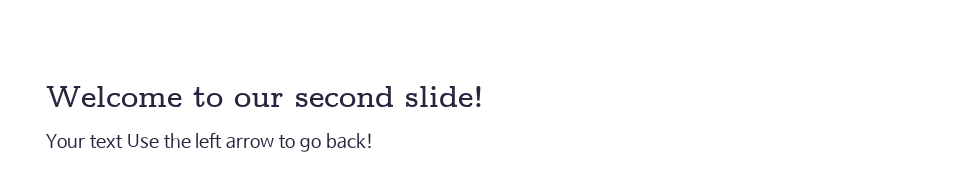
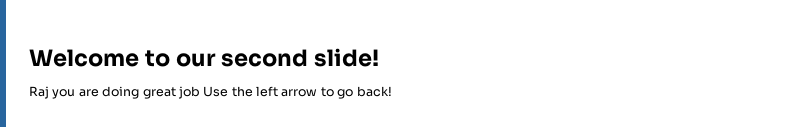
- Your text Use the left arrow to go back!
+ Raj you are doing great job Use the left arrow to go back!

